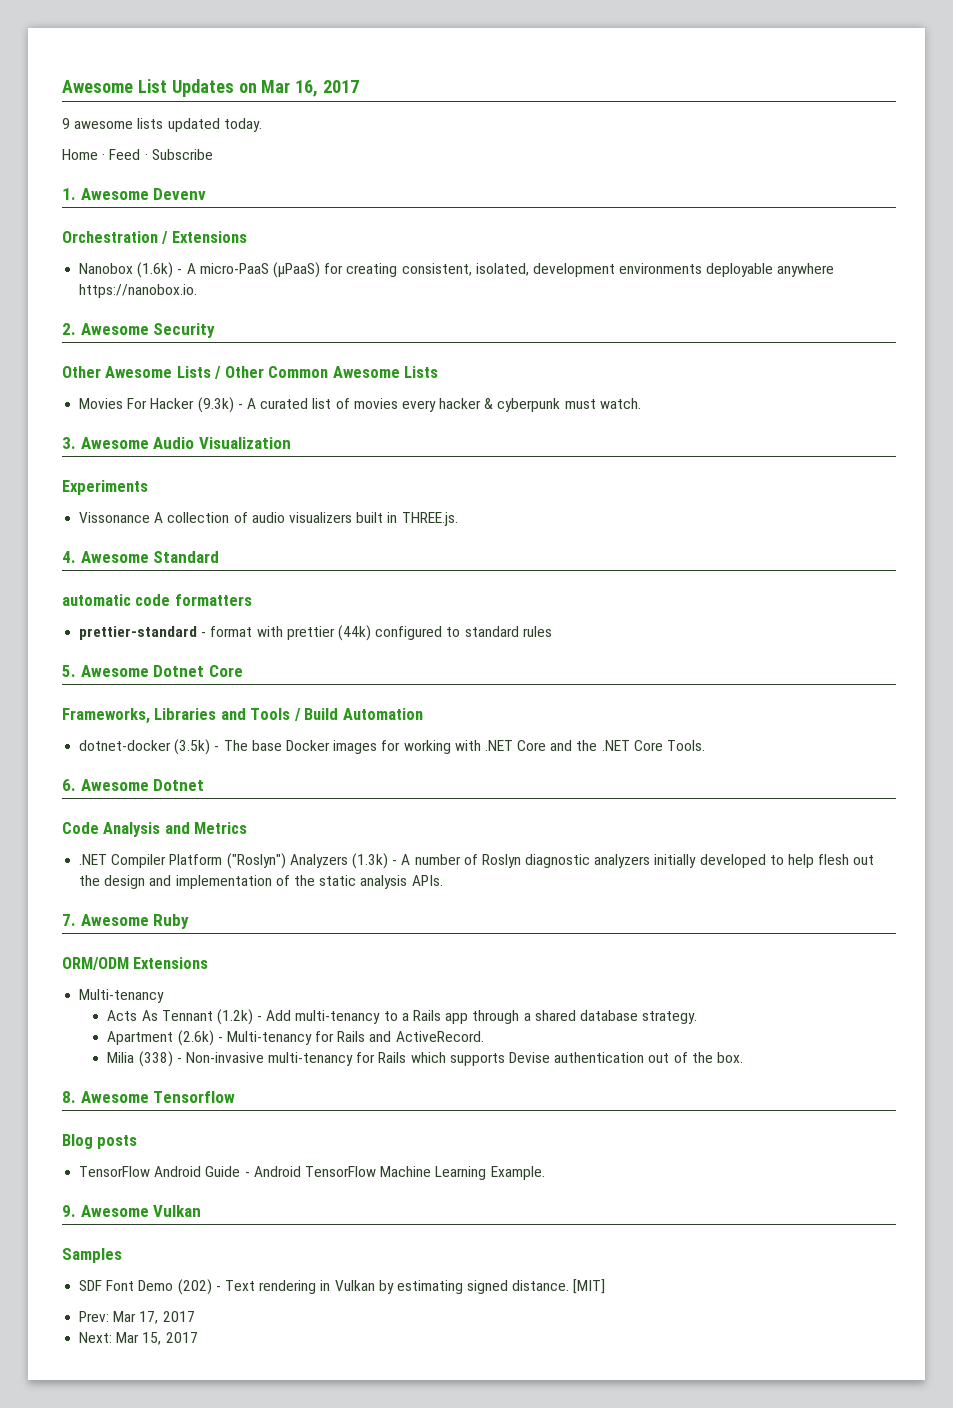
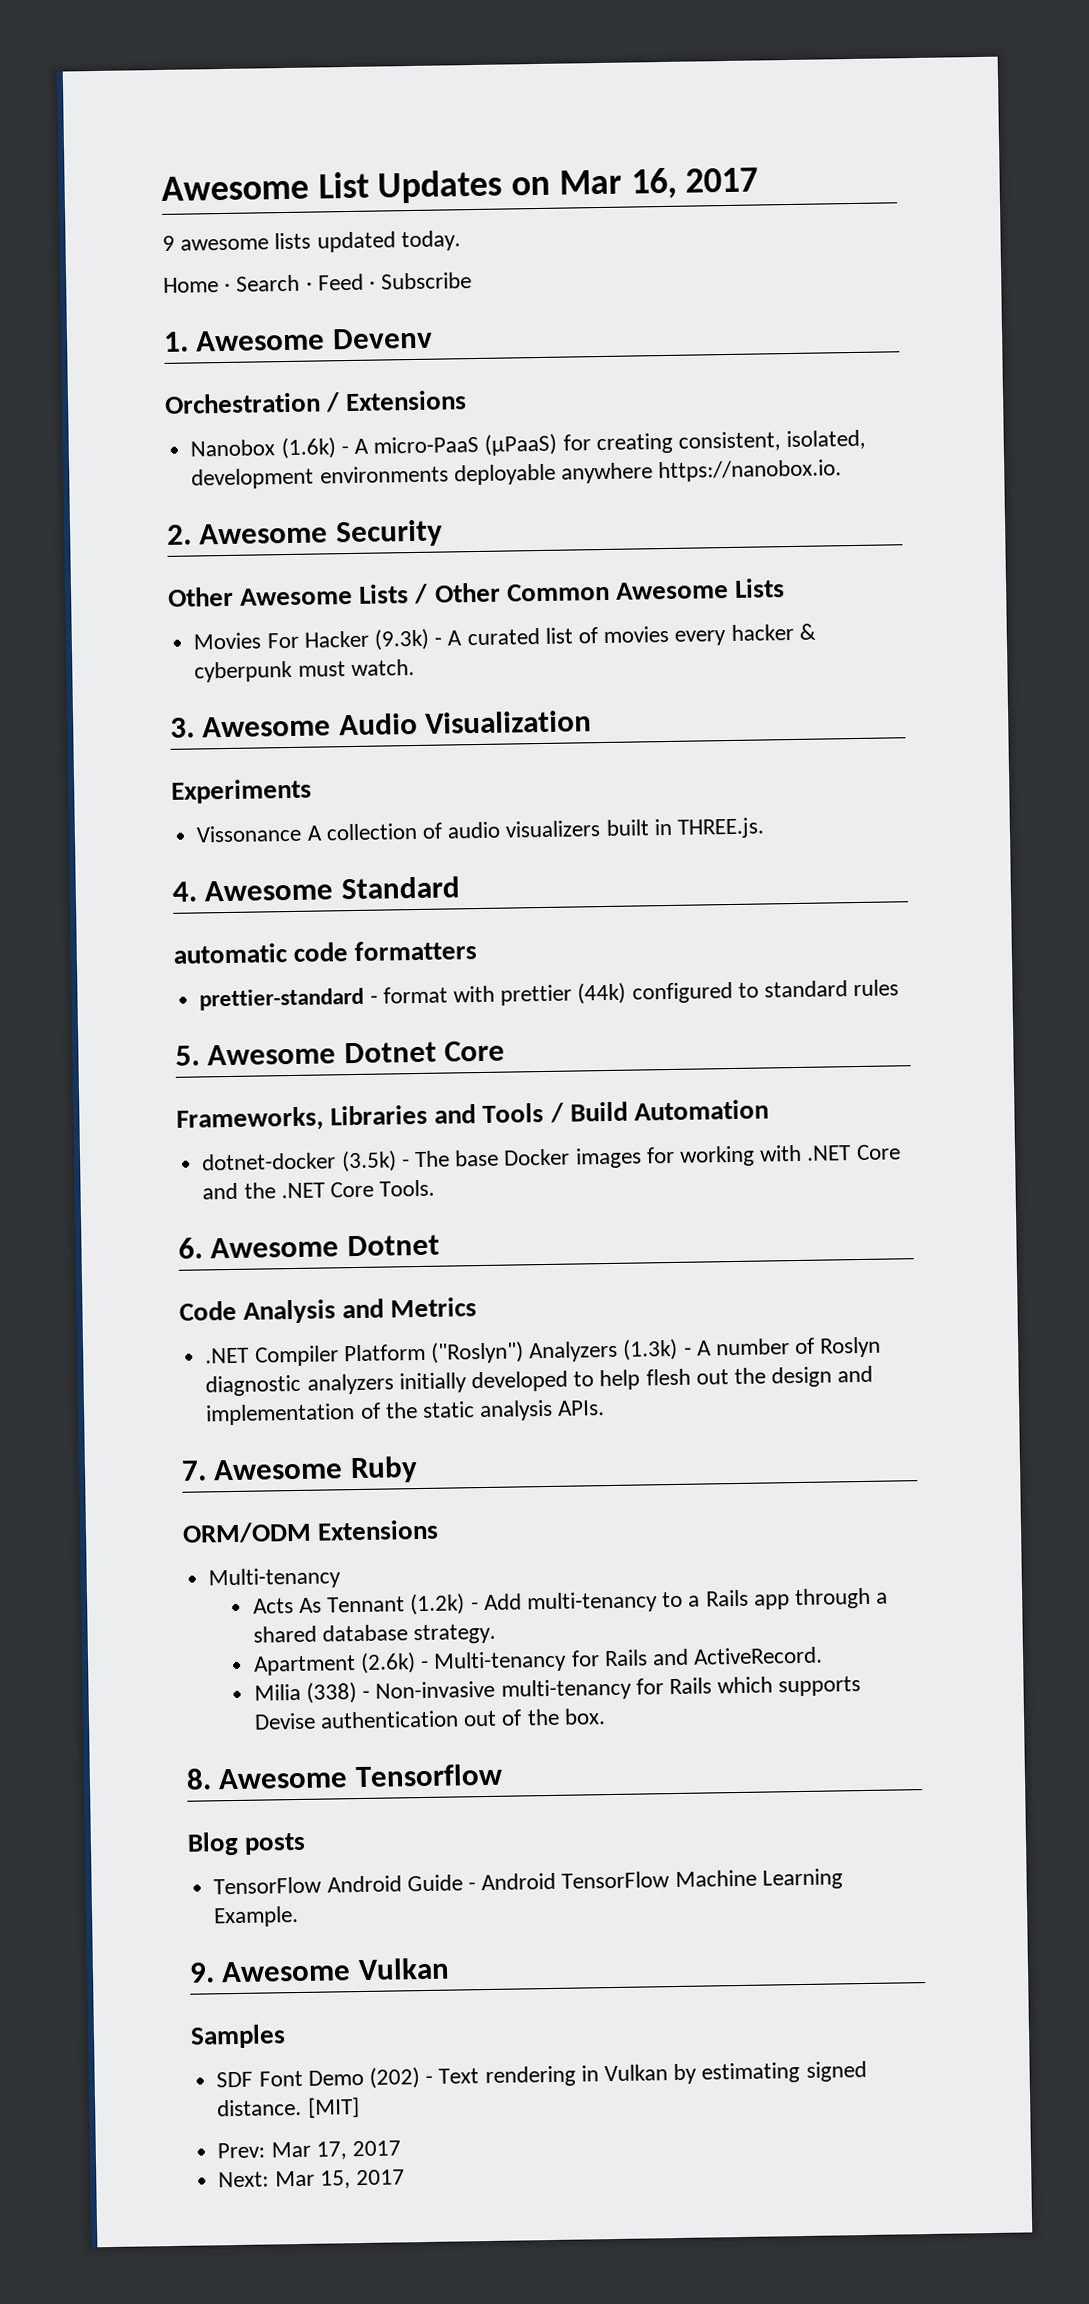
- Home · Feed · Subscribe
+ Home · Search · Feed · Subscribe

